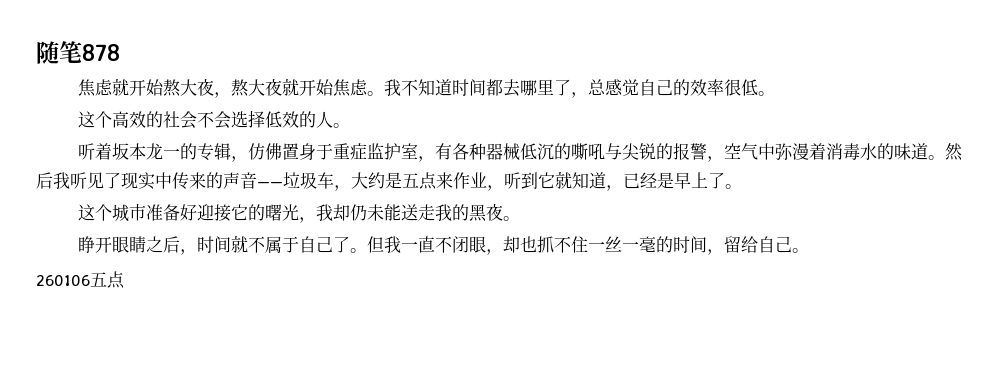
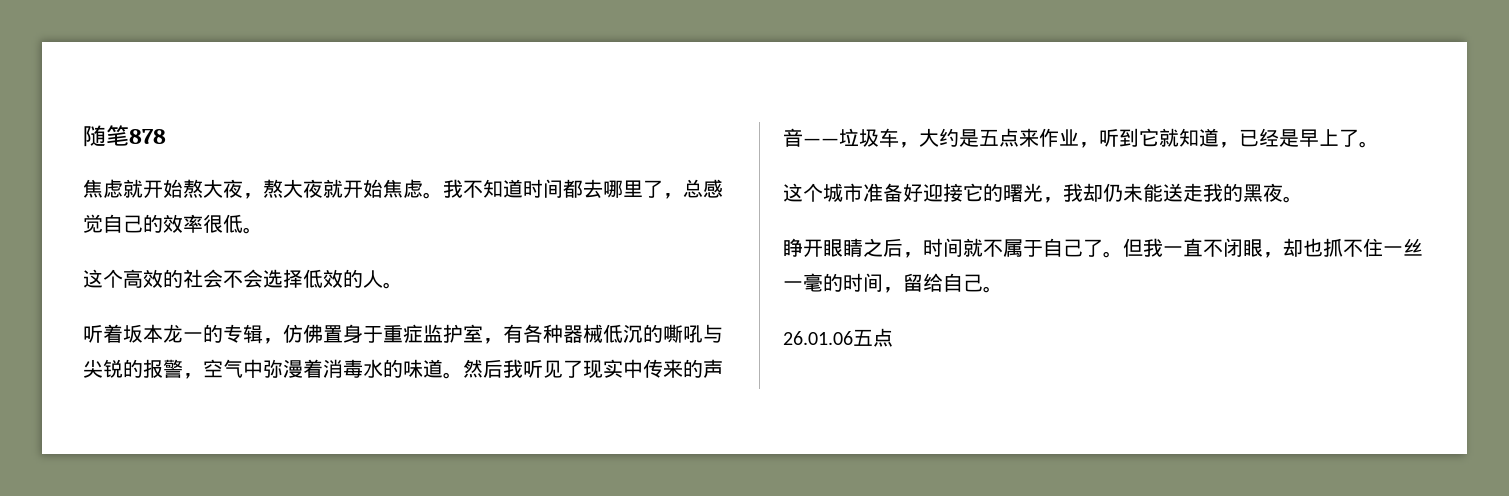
- 260106五点
+ 26.01.06五点

